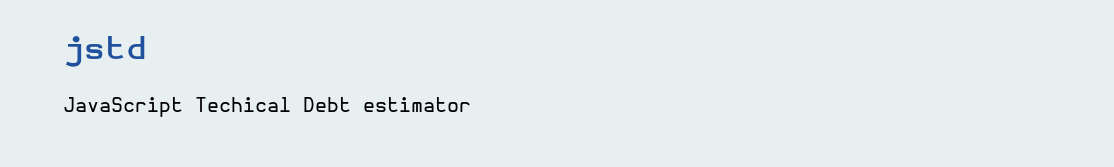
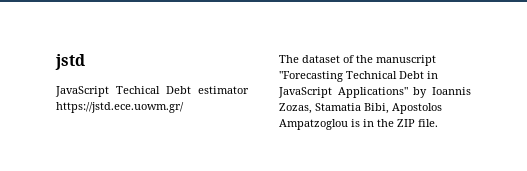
- JavaScript Techical Debt estimator
+ JavaScript Techical Debt estimator https://jstd.ece.uowm.gr/
+ The dataset of the manuscript "Forecasting Technical Debt in JavaScript Applications" by Ioannis Zozas, Stamatia Bibi, Apostolos Ampatzoglou is in the ZIP file.

